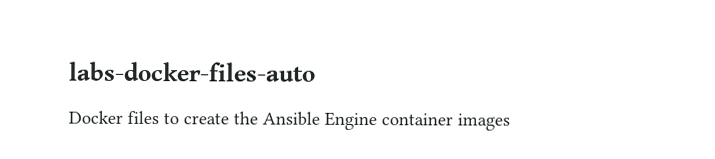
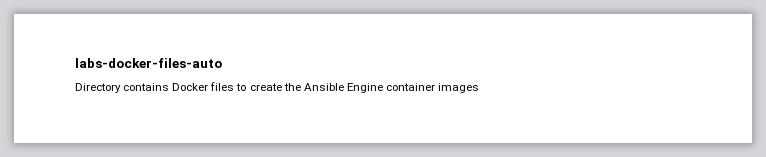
- Docker files to create the Ansible Engine container images
+ Directory contains Docker files to create the Ansible Engine container images

